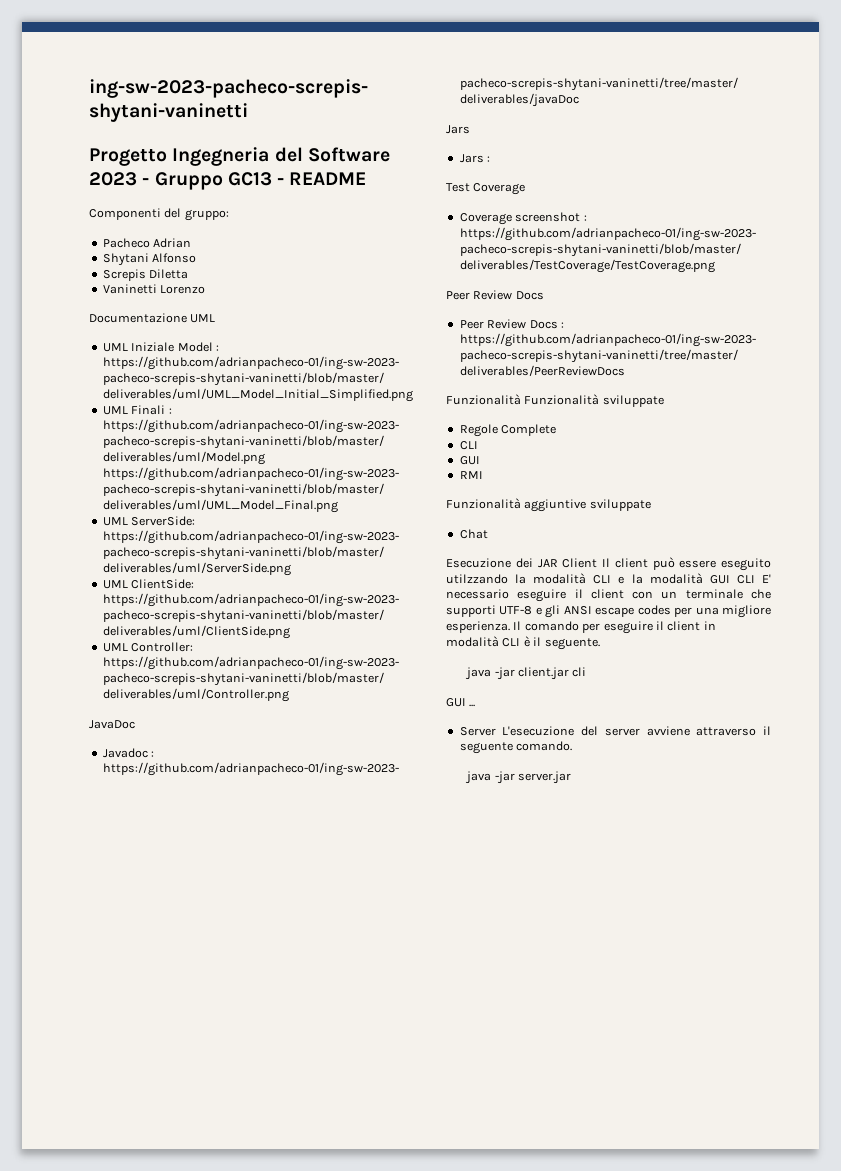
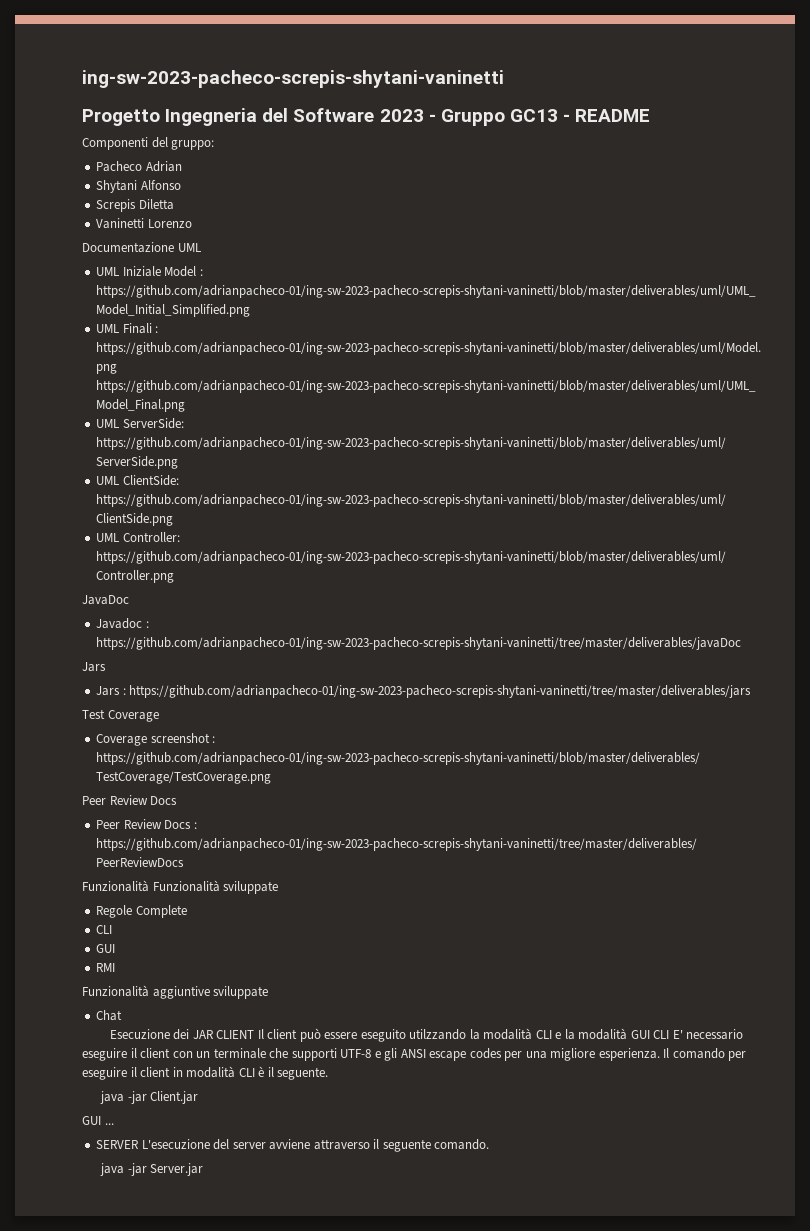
- Jars :
+ Jars : https://github.com/adrianpacheco-01/ing-sw-2023-pacheco-screpis-shytani-vaninetti/tree/master/deliverables/jars
- Esecuzione dei JAR Client Il client può essere eseguito utilzzando la modalità CLI e la modalità GUI CLI E' necessario eseguire il client con un terminale che supporti UTF-8 e gli ANSI escape codes per una migliore esperienza.
+ Esecuzione dei JAR CLIENT Il client può essere eseguito utilzzando la modalità CLI e la modalità GUI CLI E' necessario eseguire il client con un terminale che supporti UTF-8 e gli ANSI escape codes per una migliore esperienza.
- java -jar client.jar cli
+ java -jar Client.jar
- Server L'esecuzione del server avviene attraverso il seguente comando.
+ SERVER L'esecuzione del server avviene attraverso il seguente comando.
- java -jar server.jar
+ java -jar Server.jar

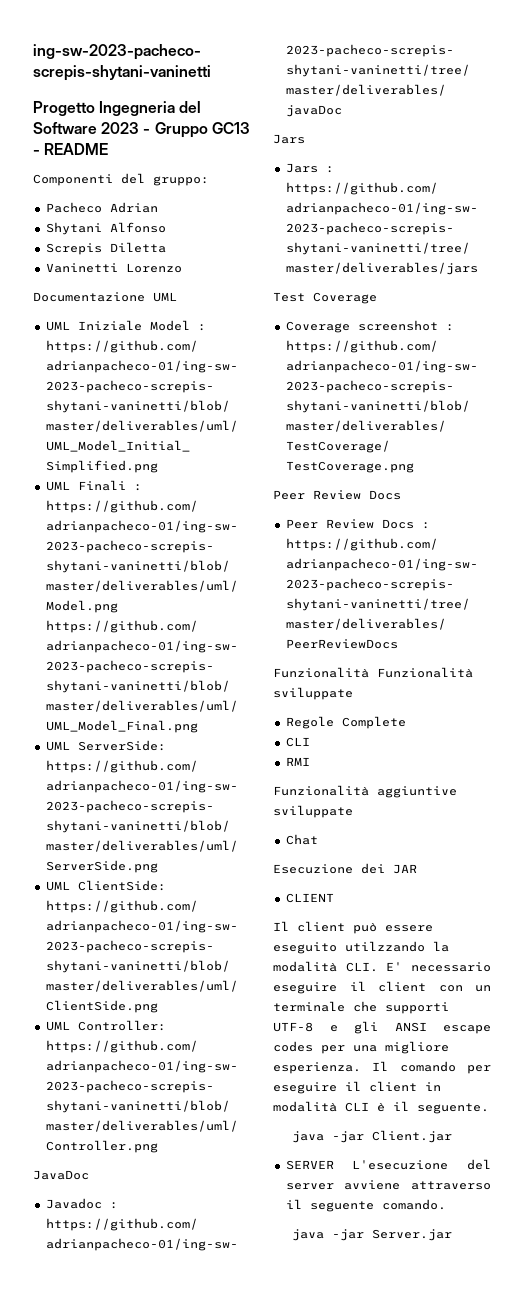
  Regole Complete
  CLI
- GUI
- Esecuzione dei JAR CLIENT Il client può essere eseguito utilzzando la modalità CLI e la modalità GUI CLI E' necessario eseguire il client con un terminale che supporti UTF-8 e gli ANSI escape codes per una migliore esperienza.
+ Esecuzione dei JAR
+ CLIENT
+ Il client può essere eseguito utilzzando la modalità CLI. E' necessario eseguire il client con un terminale che supporti UTF-8 e gli ANSI escape codes per una migliore esperienza.
- GUI ...

